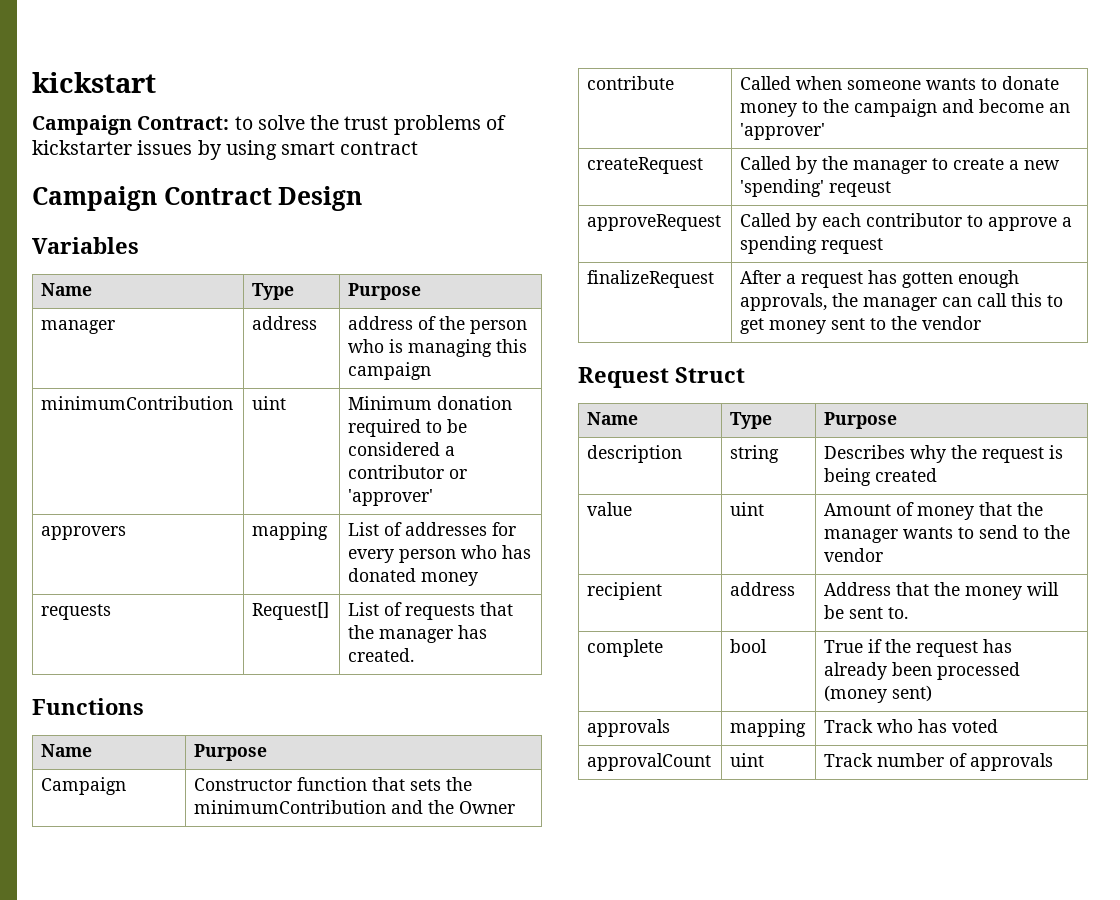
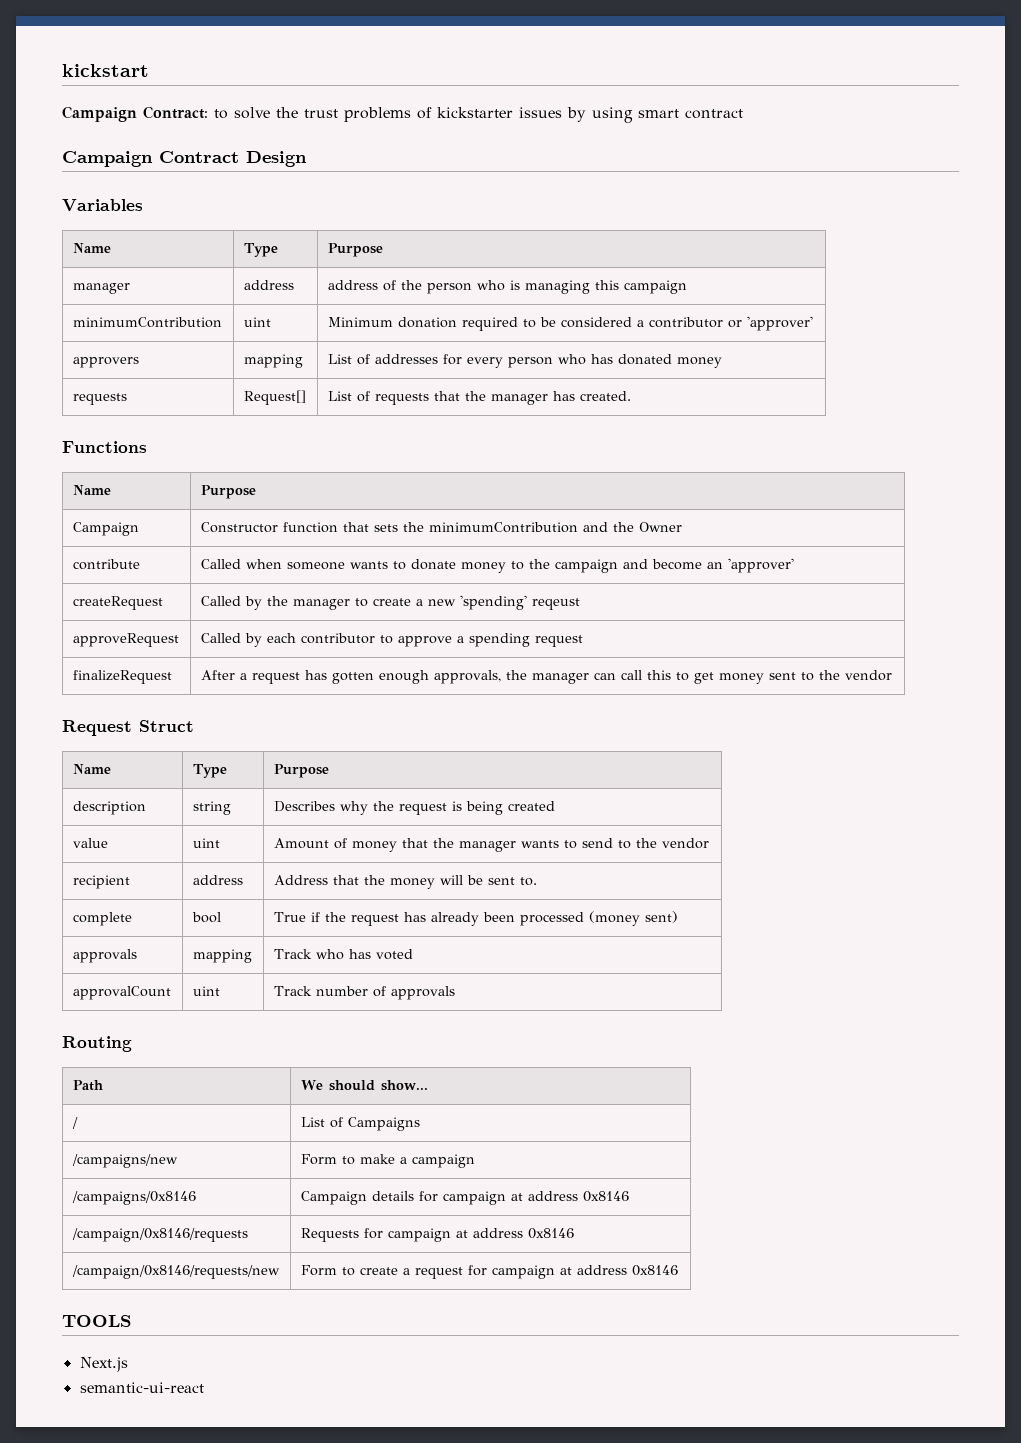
+ Routing
+ Path | We should show...
+ / | List of Campaigns
+ /campaigns/new | Form to make a campaign
+ /campaigns/0x8146 | Campaign details for campaign at address 0x8146
+ /campaign/0x8146/requests | Requests for campaign at address 0x8146
+ /campaign/0x8146/requests/new | Form to create a request for campaign at address 0x8146
+ TOOLS
+ Next.js
+ semantic-ui-react

